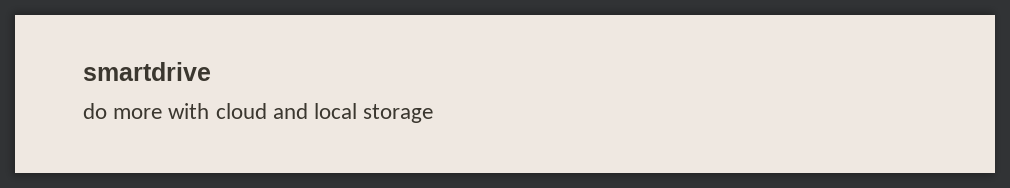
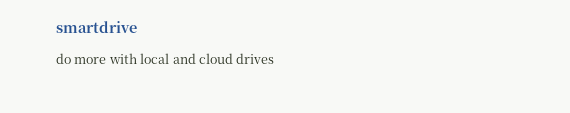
- do more with cloud and local storage
+ do more with local and cloud drives

